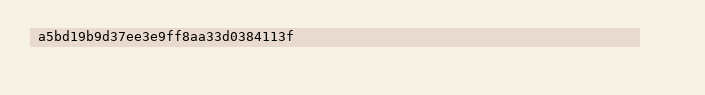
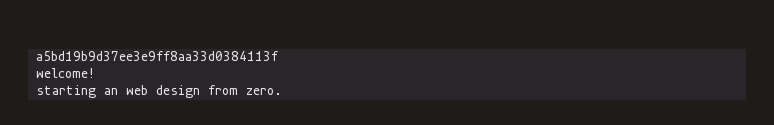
+ welcome!
+ starting an web design from zero.

